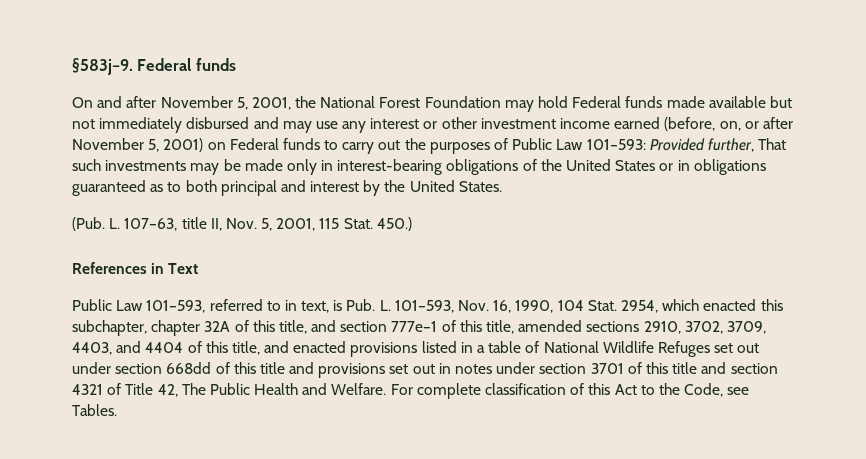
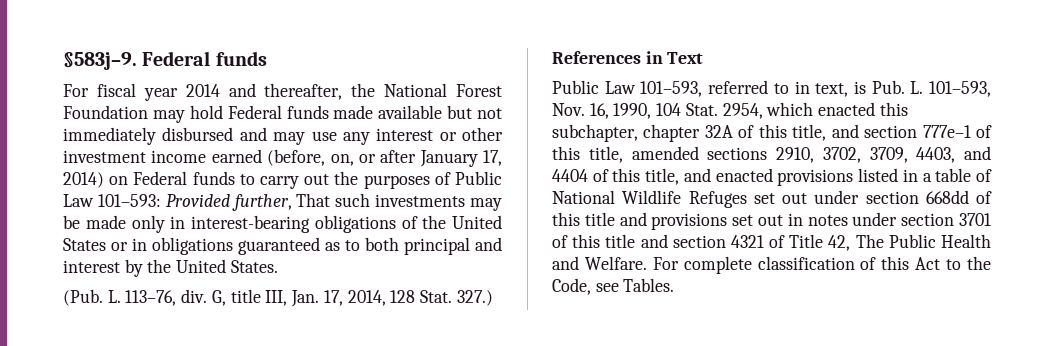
- On and after November 5, 2001, the National Forest Foundation may hold Federal funds made available but not immediately disbursed and may use any interest or other investment income earned (before, on, or after November 5, 2001) on Federal funds to carry out the purposes of Public Law 101–593:
+ For fiscal year 2014 and thereafter, the National Forest Foundation may hold Federal funds made available but not immediately disbursed and may use any interest or other investment income earned (before, on, or after January 17, 2014) on Federal funds to carry out the purposes of Public Law 101–593:
- (Pub. L. 107–63, title II, Nov. 5, 2001, 115 Stat. 450.)
+ (Pub. L. 113–76, div. G, title III, Jan. 17, 2014, 128 Stat. 327.)

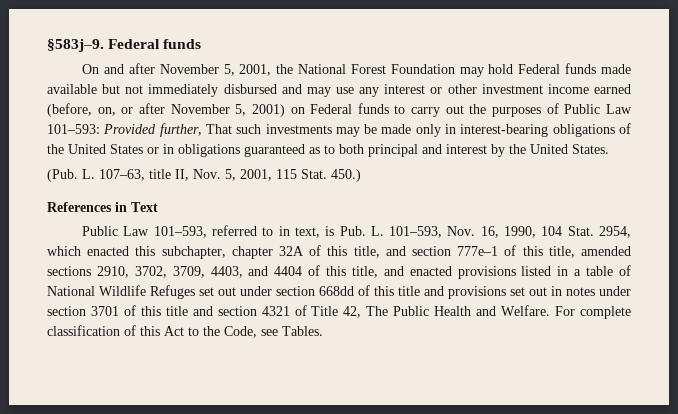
- For fiscal year 2014 and thereafter, the National Forest Foundation may hold Federal funds made available but not immediately disbursed and may use any interest or other investment income earned (before, on, or after January 17, 2014) on Federal funds to carry out the purposes of Public Law 101–593:
+ On and after November 5, 2001, the National Forest Foundation may hold Federal funds made available but not immediately disbursed and may use any interest or other investment income earned (before, on, or after November 5, 2001) on Federal funds to carry out the purposes of Public Law 101–593:
- (Pub. L. 113–76, div. G, title III, Jan. 17, 2014, 128 Stat. 327.)
+ (Pub. L. 107–63, title II, Nov. 5, 2001, 115 Stat. 450.)

